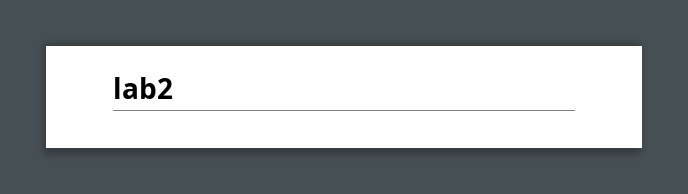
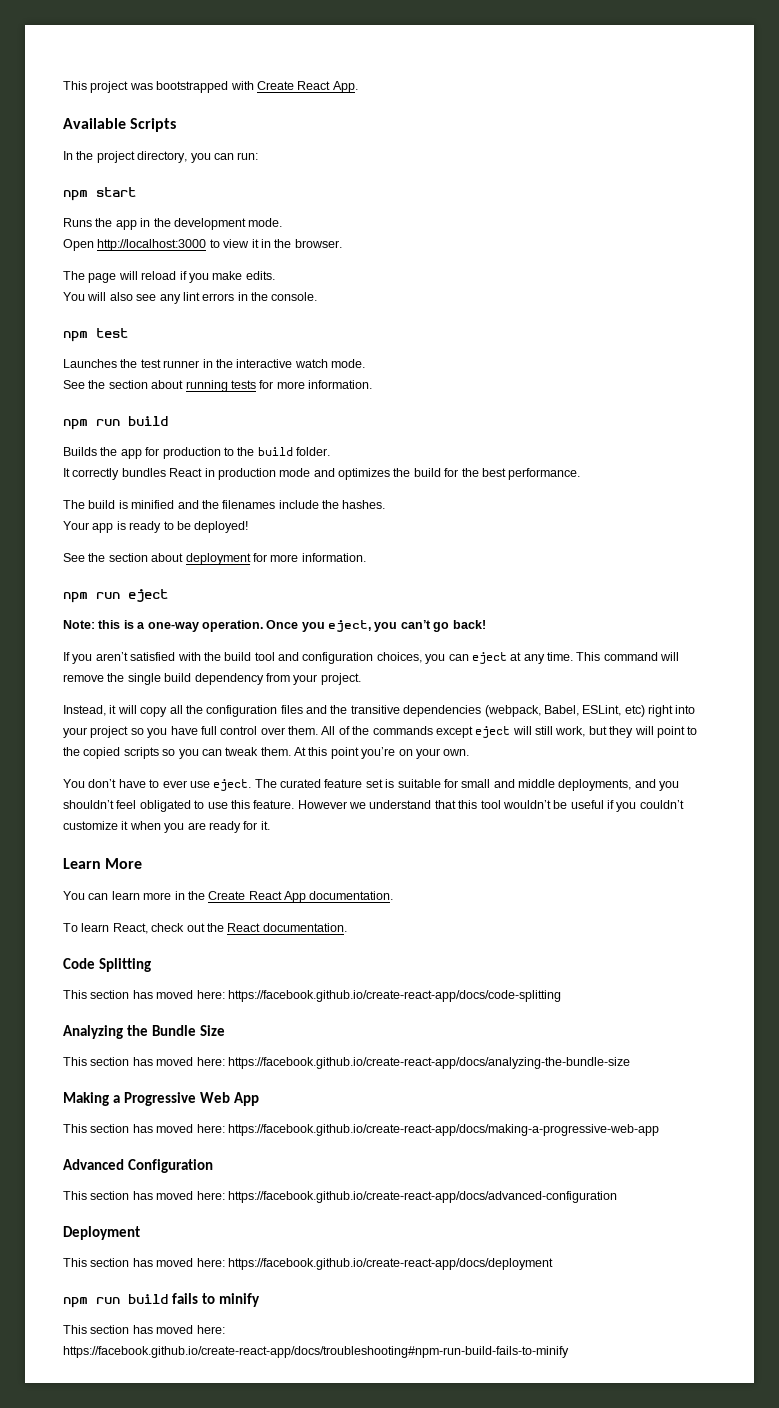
- lab2
+ This project was bootstrapped with Create React App.
+ Available Scripts
+ In the project directory, you can run:
+ npm start
+ Runs the app in the development mode.
+ Open http://localhost:3000 to view it in the browser.
+ The page will reload if you make edits.
+ You will also see any lint errors in the console.
+ npm test
+ Launches the test runner in the interactive watch mode.
+ See the section about running tests for more information.
+ npm run build
+ Builds the app for production to the build folder.
+ It correctly bundles React in production mode and optimizes the build for the best performance.
+ The build is minified and the filenames include the hashes.
+ Your app is ready to be deployed!
+ See the section about deployment for more information.
+ npm run eject
+ Note: this is a one-way operation. Once you eject, you can’t go back!
+ If you aren’t satisfied with the build tool and configuration choices, you can eject at any time. This command will remove the single build dependency from your project.
+ Instead, it will copy all the configuration files and the transitive dependencies (webpack, Babel, ESLint, etc) right into your project so you have full control over them. All of the commands except eject will still work, but they will point to the copied scripts so you can tweak them. At this point you’re on your own.
+ You don’t have to ever use eject. The curated feature set is suitable for small and middle deployments, and you shouldn’t feel obligated to use this feature. However we understand that this tool wouldn’t be useful if you couldn’t customize it when you are ready for it.
+ Learn More
+ You can learn more in the Create React App documentation.
+ To learn React, check out the React documentation.
+ Code Splitting
+ This section has moved here: https://facebook.github.io/create-react-app/docs/code-splitting
+ Analyzing the Bundle Size
+ This section has moved here: https://facebook.github.io/create-react-app/docs/analyzing-the-bundle-size
+ Making a Progressive Web App
+ This section has moved here: https://facebook.github.io/create-react-app/docs/making-a-progressive-web-app
+ Advanced Configuration
+ This section has moved here: https://facebook.github.io/create-react-app/docs/advanced-configuration
+ Deployment
+ This section has moved here: https://facebook.github.io/create-react-app/docs/deployment
+ npm run build fails to minify
+ This section has moved here: https://facebook.github.io/create-react-app/docs/troubleshooting#npm-run-build-fails-to-minify

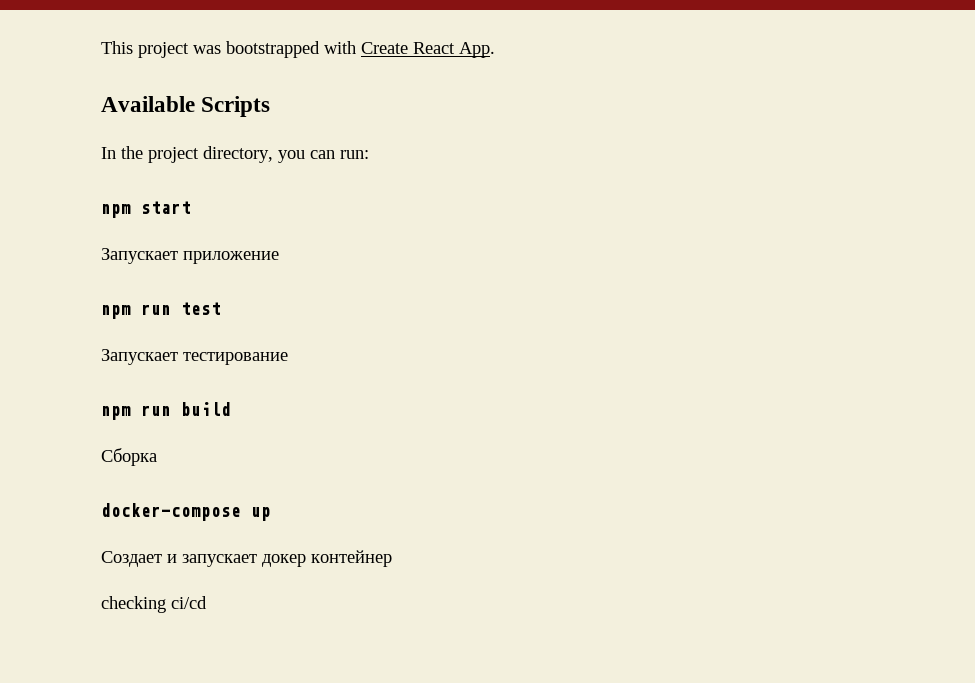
- Runs the app in the development mode.
- Open http://localhost:3000 to view it in the browser.
- The page will reload if you make edits.
- You will also see any lint errors in the console.
- npm test
+ Запускает приложение
+ npm run test
- Launches the test runner in the interactive watch mode.
- See the section about running tests for more information.
+ Запускает тестирование
  npm run build
- Builds the app for production to the build folder.
- It correctly bundles React in production mode and optimizes the build for the best performance.
- The build is minified and the filenames include the hashes.
- Your app is ready to be deployed!
- See the section about deployment for more information.
- npm run eject
- Note: this is a one-way operation. Once you eject, you can’t go back!
- If you aren’t satisfied with the build tool and configuration choices, you can eject at any time. This command will remove the single build dependency from your project.
- Instead, it will copy all the configuration files and the transitive dependencies (webpack, Babel, ESLint, etc) right into your project so you have full control over them. All of the commands except eject will still work, but they will point to the copied scripts so you can tweak them. At this point you’re on your own.
- You don’t have to ever use eject. The curated feature set is suitable for small and middle deployments, and you shouldn’t feel obligated to use this feature. However we understand that this tool wouldn’t be useful if you couldn’t customize it when you are ready for it.
- Learn More
- You can learn more in the Create React App documentation.
- To learn React, check out the React documentation.
- Code Splitting
- This section has moved here: https://facebook.github.io/create-react-app/docs/code-splitting
- Analyzing the Bundle Size
- This section has moved here: https://facebook.github.io/create-react-app/docs/analyzing-the-bundle-size
- Making a Progressive Web App
- This section has moved here: https://facebook.github.io/create-react-app/docs/making-a-progressive-web-app
- Advanced Configuration
- This section has moved here: https://facebook.github.io/create-react-app/docs/advanced-configuration
- Deployment
- This section has moved here: https://facebook.github.io/create-react-app/docs/deployment
- npm run build fails to minify
- This section has moved here: https://facebook.github.io/create-react-app/docs/troubleshooting#npm-run-build-fails-to-minify
+ Сборка
+ docker-compose up
+ Создает и запускает докер контейнер
+ checking ci/cd

